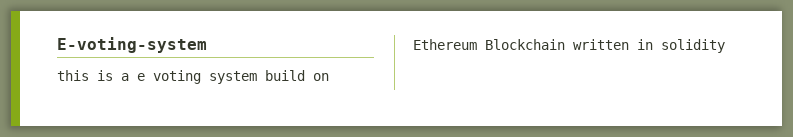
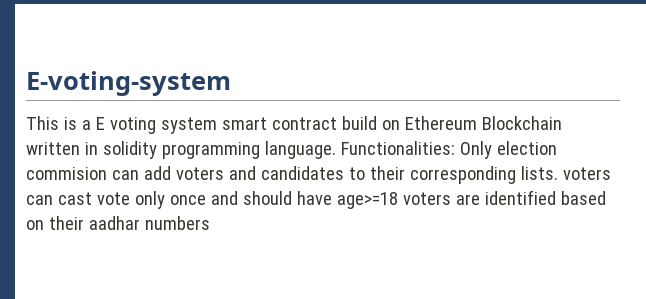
- this is a e voting system build on Ethereum Blockchain written in solidity
+ This is a E voting system smart contract build on Ethereum Blockchain written in solidity programming language. Functionalities: Only election commision can add voters and candidates to their corresponding lists. voters can cast vote only once and should have age>=18 voters are identified based on their aadhar numbers

